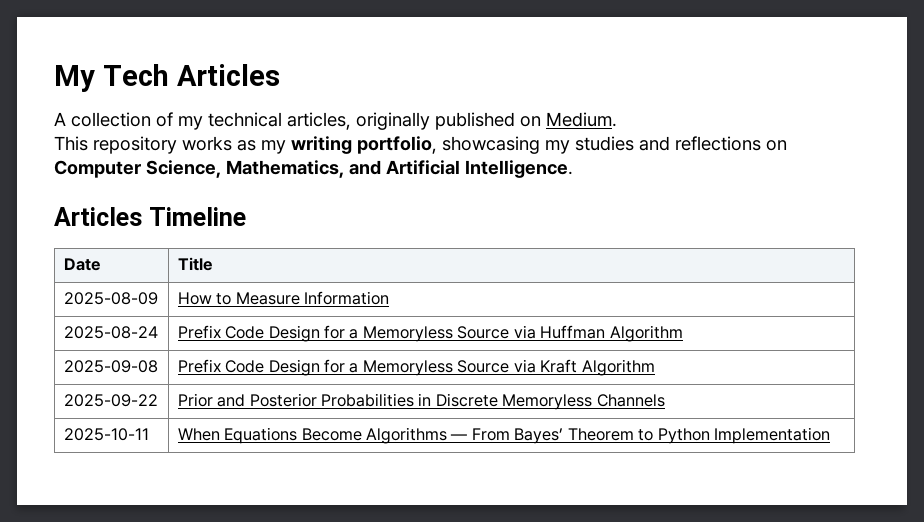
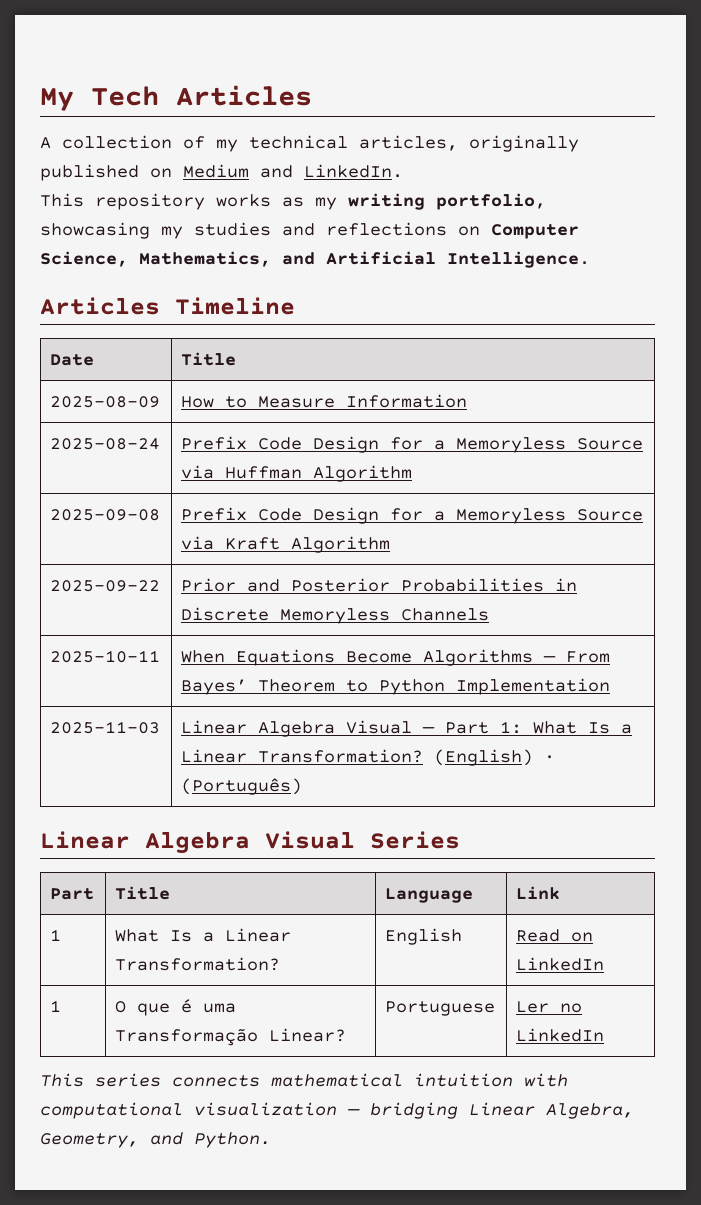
- A collection of my technical articles, originally published on Medium.
+ A collection of my technical articles, originally published on Medium and LinkedIn.
+ 2025-11-03 | Linear Algebra Visual — Part 1: What Is a Linear Transformation? (English) · (Português)
+ Linear Algebra Visual Series
+ Part | Title | Language | Link
+ 1 | What Is a Linear Transformation? | English | Read on LinkedIn
+ 1 | O que é uma Transformação Linear? | Portuguese | Ler no LinkedIn
+ This series connects mathematical intuition with computational visualization — bridging Linear Algebra, Geometry, and Python.

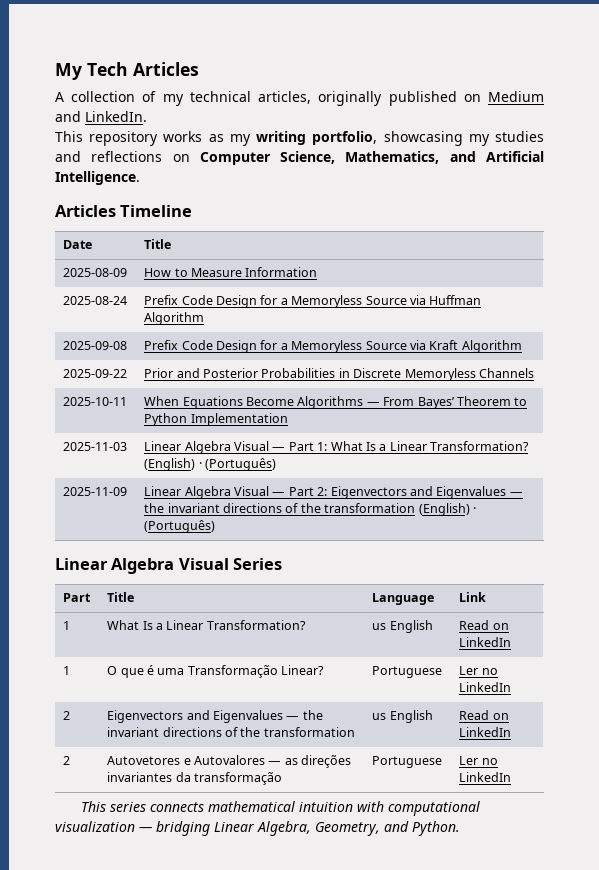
+ 2025-11-09 | Linear Algebra Visual — Part 2: Eigenvectors and Eigenvalues — the invariant directions of the transformation (English) · (Português)
- 1 | What Is a Linear Transformation? | English | Read on LinkedIn
+ 1 | What Is a Linear Transformation? | us English | Read on LinkedIn
+ 2 | Eigenvectors and Eigenvalues — the invariant directions of the transformation | us English | Read on LinkedIn
+ 2 | Autovetores e Autovalores — as direções invariantes da transformação | Portuguese | Ler no LinkedIn

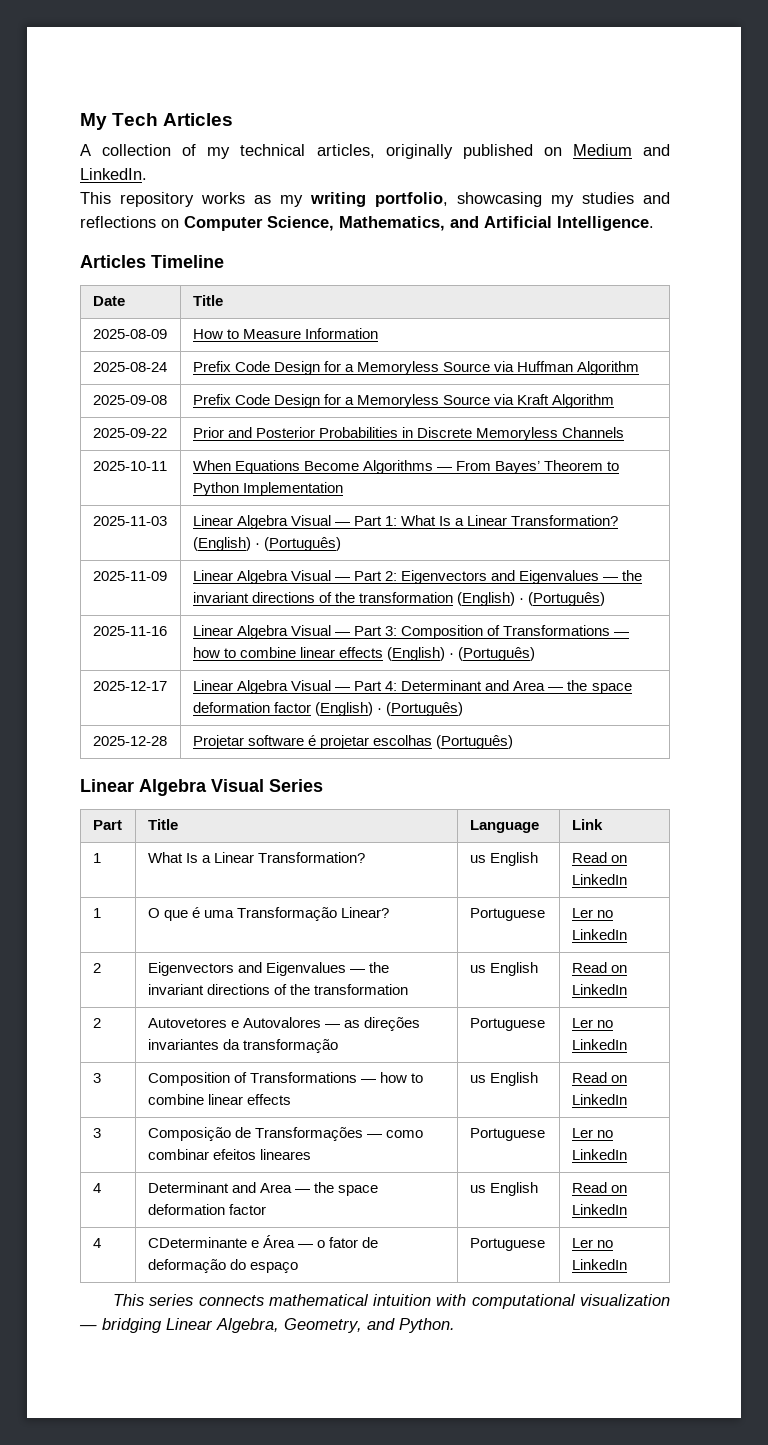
+ 2025-11-16 | Linear Algebra Visual — Part 3: Composition of Transformations — how to combine linear effects (English) · (Português)
+ 2025-12-17 | Linear Algebra Visual — Part 4: Determinant and Area — the space deformation factor (English) · (Português)
+ 2025-12-28 | Projetar software é projetar escolhas (Português)
+ 3 | Composition of Transformations — how to combine linear effects | us English | Read on LinkedIn
+ 3 | Composição de Transformações — como combinar efeitos lineares | Portuguese | Ler no LinkedIn
+ 4 | Determinant and Area — the space deformation factor | us English | Read on LinkedIn
+ 4 | CDeterminante e Área — o fator de deformação do espaço | Portuguese | Ler no LinkedIn

